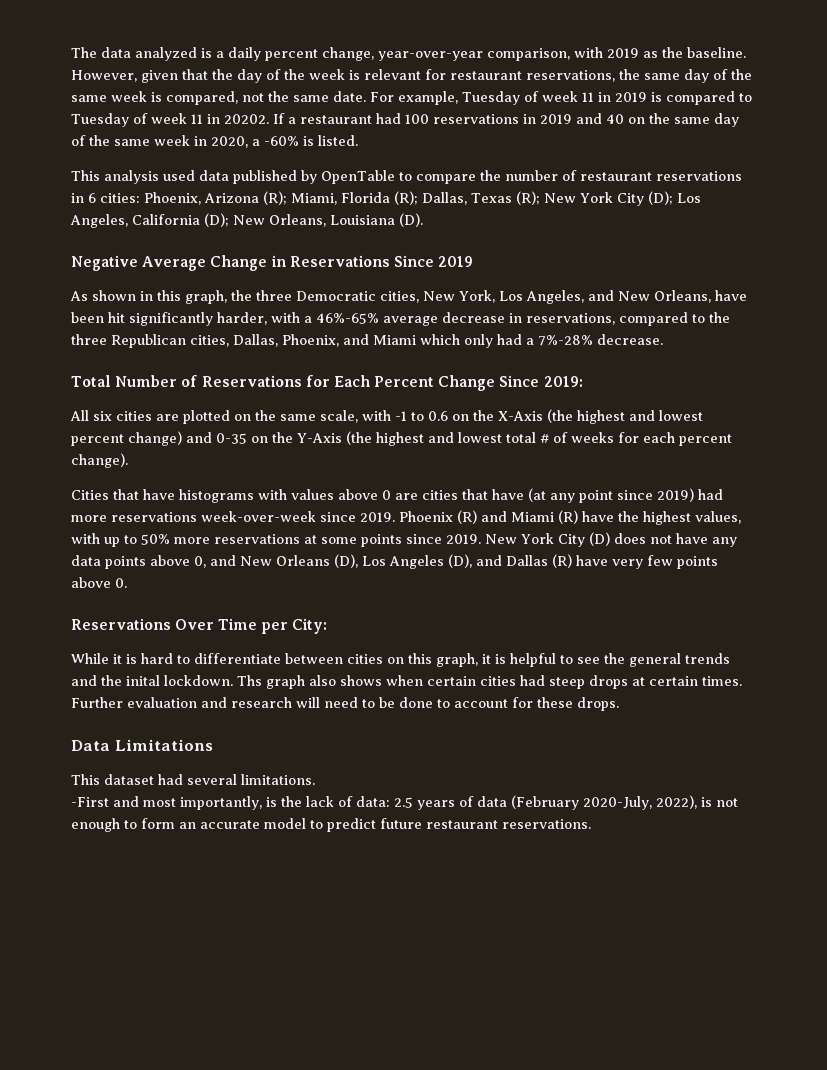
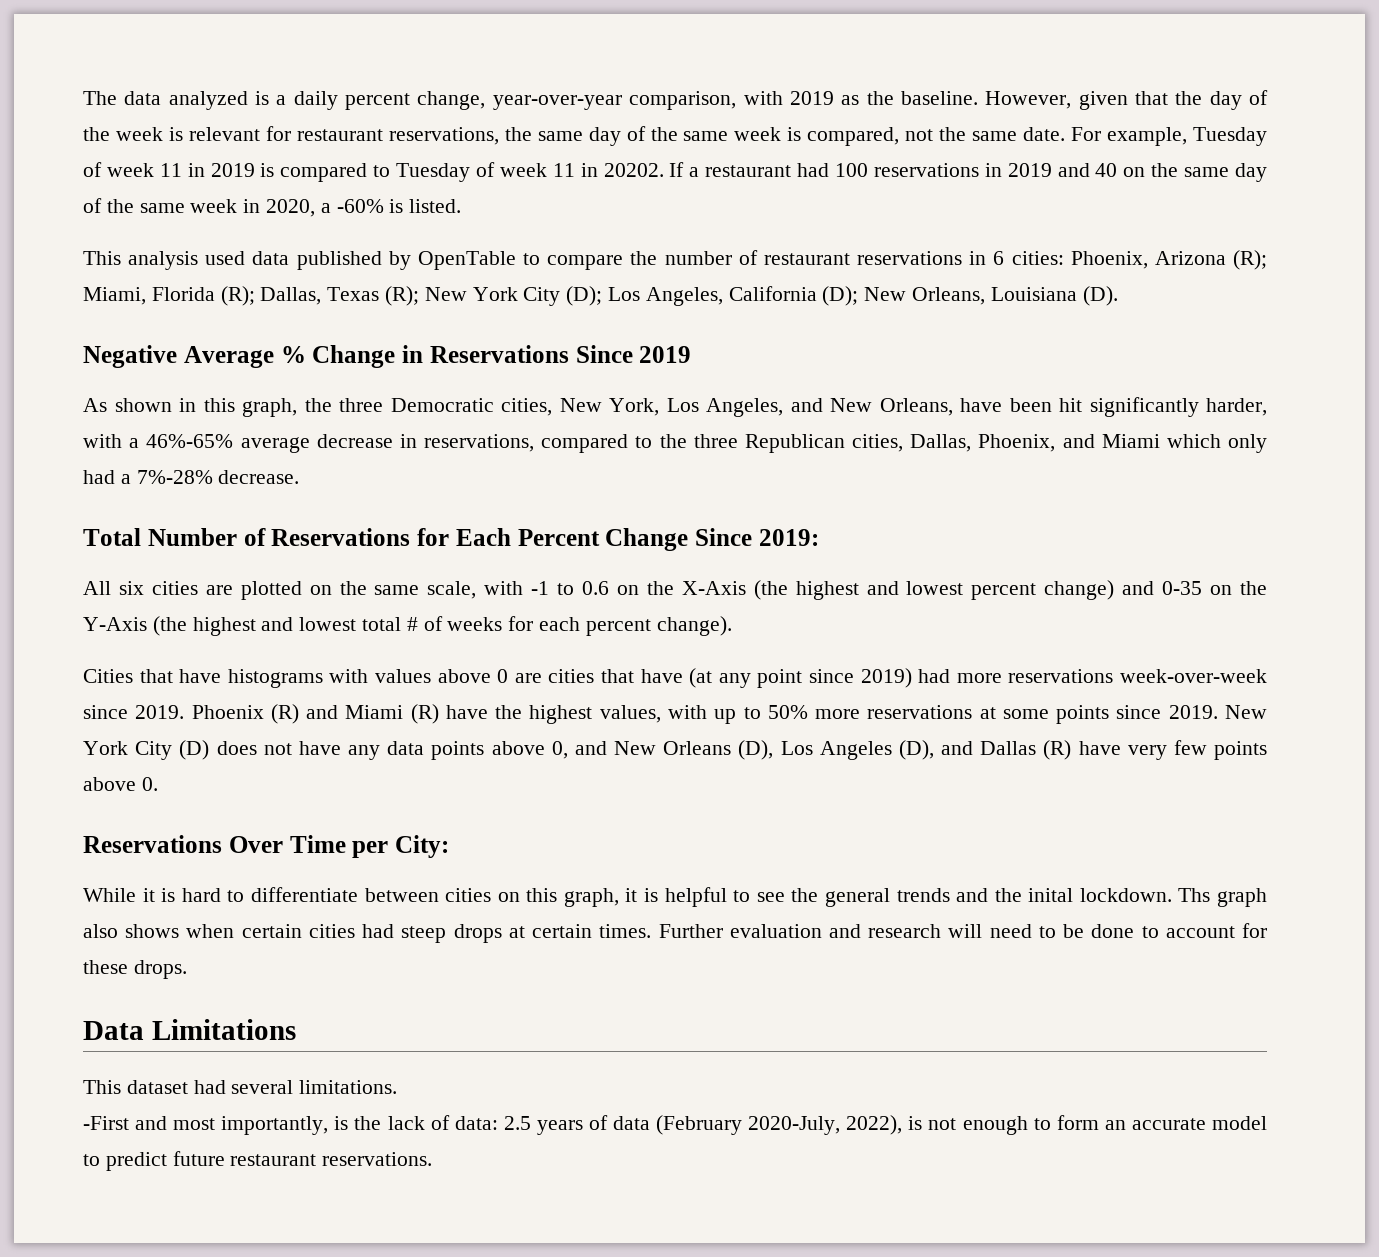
- Negative Average Change in Reservations Since 2019
+ Negative Average % Change in Reservations Since 2019

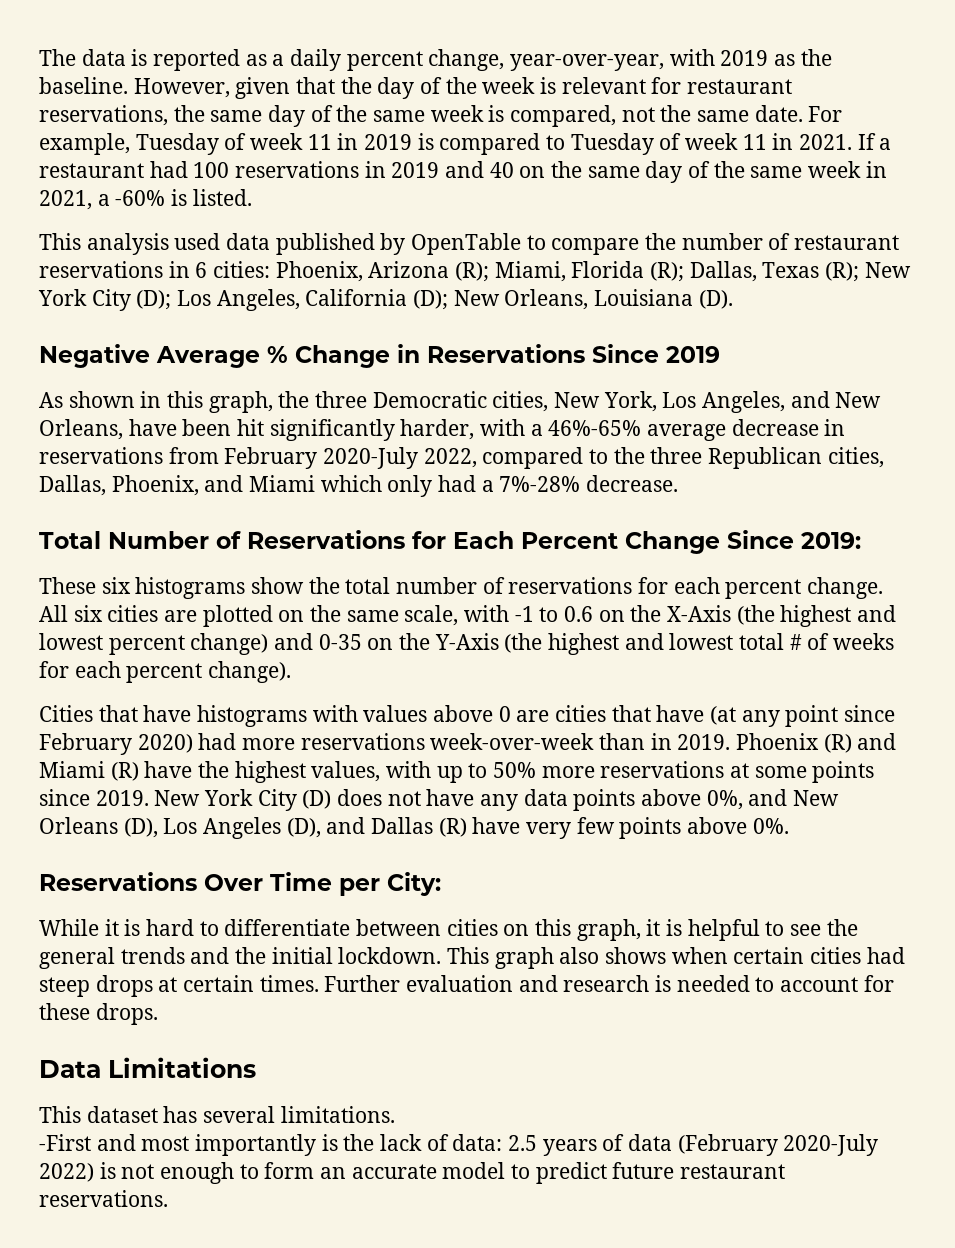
- The data analyzed is a daily percent change, year-over-year comparison, with 2019 as the baseline.
+ The data is reported as a daily percent change, year-over-year, with 2019 as the baseline.
- For example, Tuesday of week 11 in 2019 is compared to Tuesday of week 11 in 20202.
+ For example, Tuesday of week 11 in 2019 is compared to Tuesday of week 11 in 2021.
- If a restaurant had 100 reservations in 2019 and 40 on the same day of the same week in 2020, a -60% is listed.
+ If a restaurant had 100 reservations in 2019 and 40 on the same day of the same week in 2021, a -60% is listed.
- As shown in this graph, the three Democratic cities, New York, Los Angeles, and New Orleans, have been hit significantly harder, with a 46%-65% average decrease in reservations, compared to the three Republican cities, Dallas, Phoenix, and Miami which only had a 7%-28% decrease.
+ As shown in this graph, the three Democratic cities, New York, Los Angeles, and New Orleans, have been hit significantly harder, with a 46%-65% average decrease in reservations from February 2020-July 2022, compared to the three Republican cities, Dallas, Phoenix, and Miami which only had a 7%-28% decrease.
+ These six histograms show the total number of reservations for each percent change.
- Cities that have histograms with values above 0 are cities that have (at any point since 2019) had more reservations week-over-week since 2019.
+ Cities that have histograms with values above 0 are cities that have (at any point since February 2020) had more reservations week-over-week than in 2019.
- New York City (D) does not have any data points above 0, and New Orleans (D), Los Angeles (D), and Dallas (R) have very few points above 0.
+ New York City (D) does not have any data points above 0%, and New Orleans (D), Los Angeles (D), and Dallas (R) have very few points above 0%.
- While it is hard to differentiate between cities on this graph, it is helpful to see the general trends and the inital lockdown. Ths graph also shows when certain cities had steep drops at certain times.
+ While it is hard to differentiate between cities on this graph, it is helpful to see the general trends and the initial lockdown. This graph also shows when certain cities had steep drops at certain times.
- Further evaluation and research will need to be done to account for these drops.
+ Further evaluation and research is needed to account for these drops.
- This dataset had several limitations.
+ This dataset has several limitations.
- -First and most importantly, is the lack of data: 2.5 years of data (February 2020-July, 2022), is not enough to form an accurate model to predict future restaurant reservations.
+ -First and most importantly is the lack of data: 2.5 years of data (February 2020-July 2022) is not enough to form an accurate model to predict future restaurant reservations.

